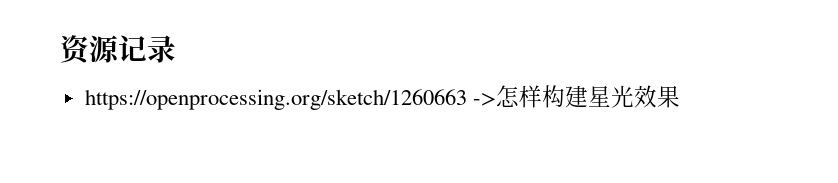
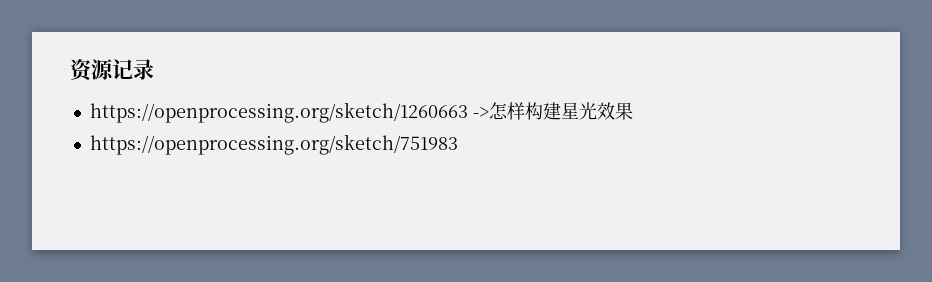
+ https://openprocessing.org/sketch/751983

